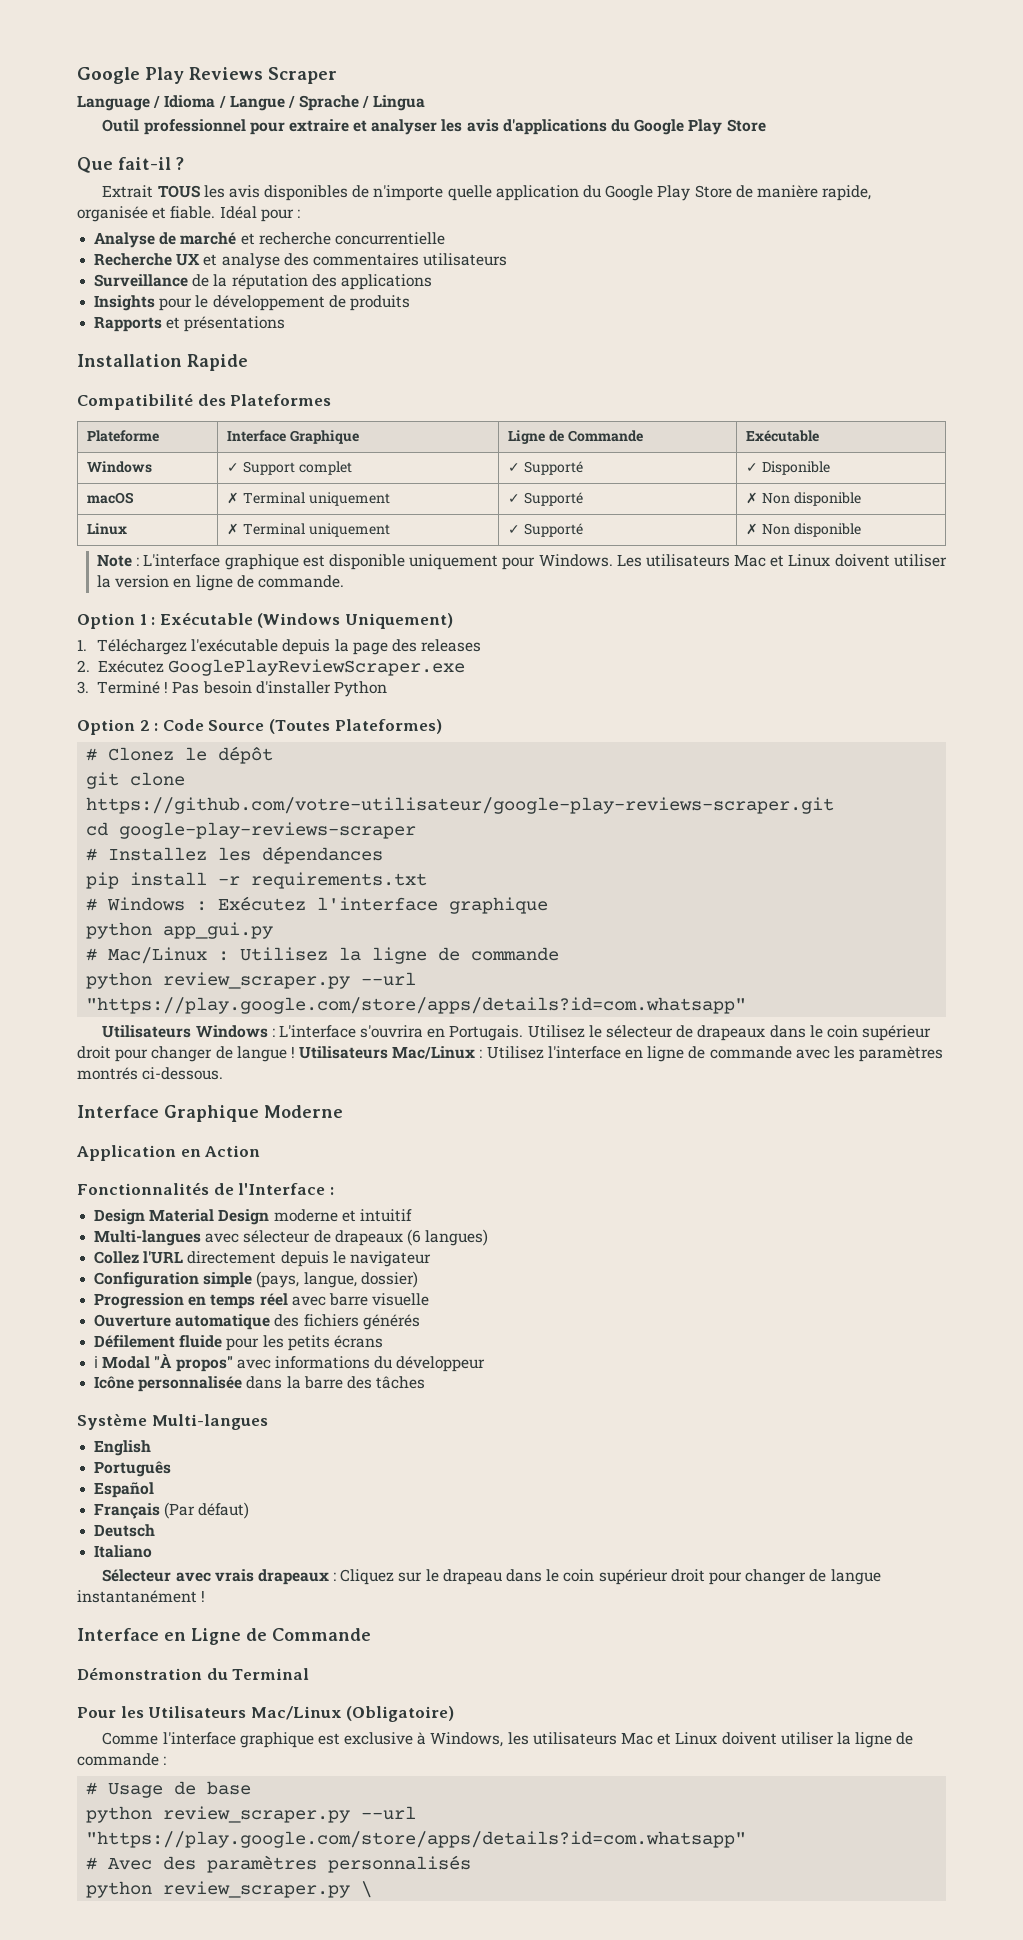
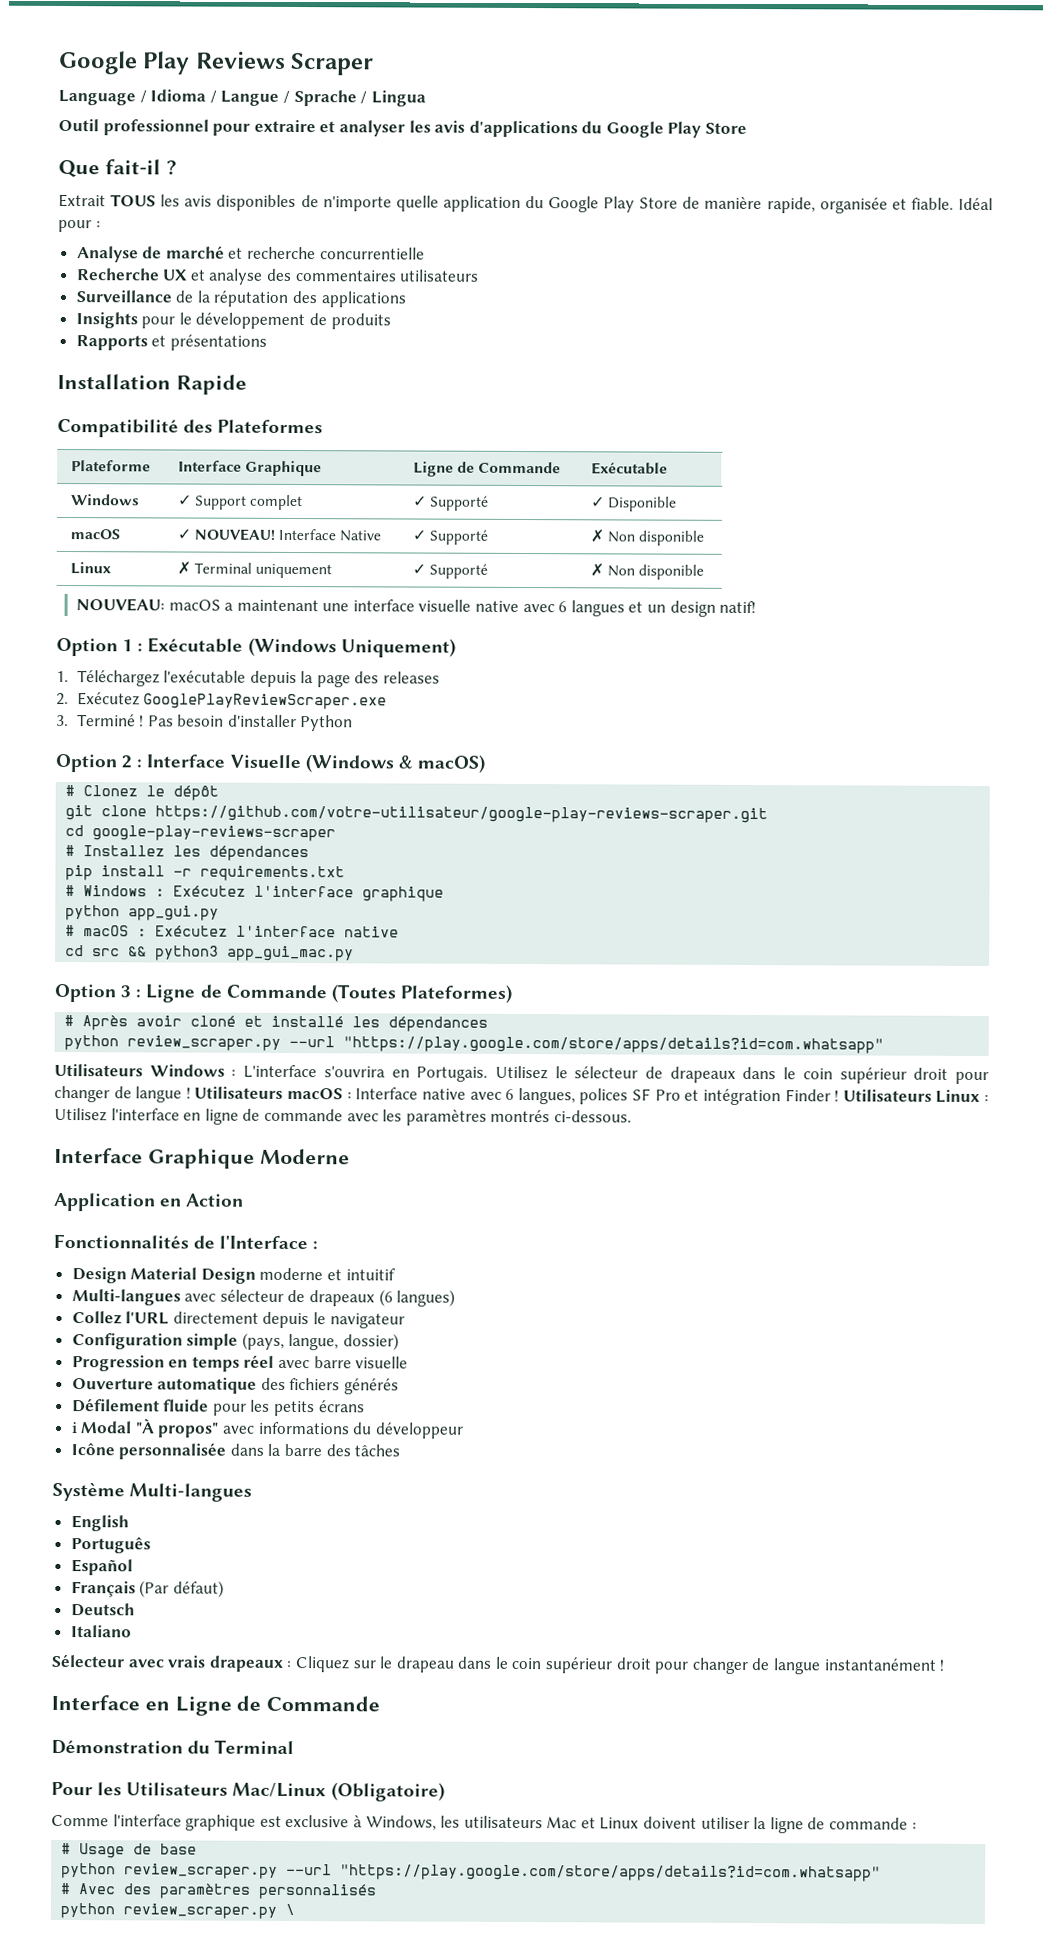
- macOS | ✗ Terminal uniquement | ✓ Supporté | ✗ Non disponible
+ macOS | ✓ NOUVEAU! Interface Native | ✓ Supporté | ✗ Non disponible
- Note : L'interface graphique est disponible uniquement pour Windows. Les utilisateurs Mac et Linux doivent utiliser la version en ligne de commande.
+ NOUVEAU: macOS a maintenant une interface visuelle native avec 6 langues et un design natif!
- Option 2 : Code Source (Toutes Plateformes)
+ Option 2 : Interface Visuelle (Windows & macOS)
- # Mac/Linux : Utilisez la ligne de commande
+ # macOS : Exécutez l'interface native
+ cd src && python3 app_gui_mac.py
+ Option 3 : Ligne de Commande (Toutes Plateformes)
+ # Après avoir cloné et installé les dépendances
- Utilisateurs Mac/Linux : Utilisez l'interface en ligne de commande avec les paramètres montrés ci-dessous.
+ Utilisateurs macOS : Interface native avec 6 langues, polices SF Pro et intégration Finder ! Utilisateurs Linux : Utilisez l'interface en ligne de commande avec les paramètres montrés ci-dessous.

